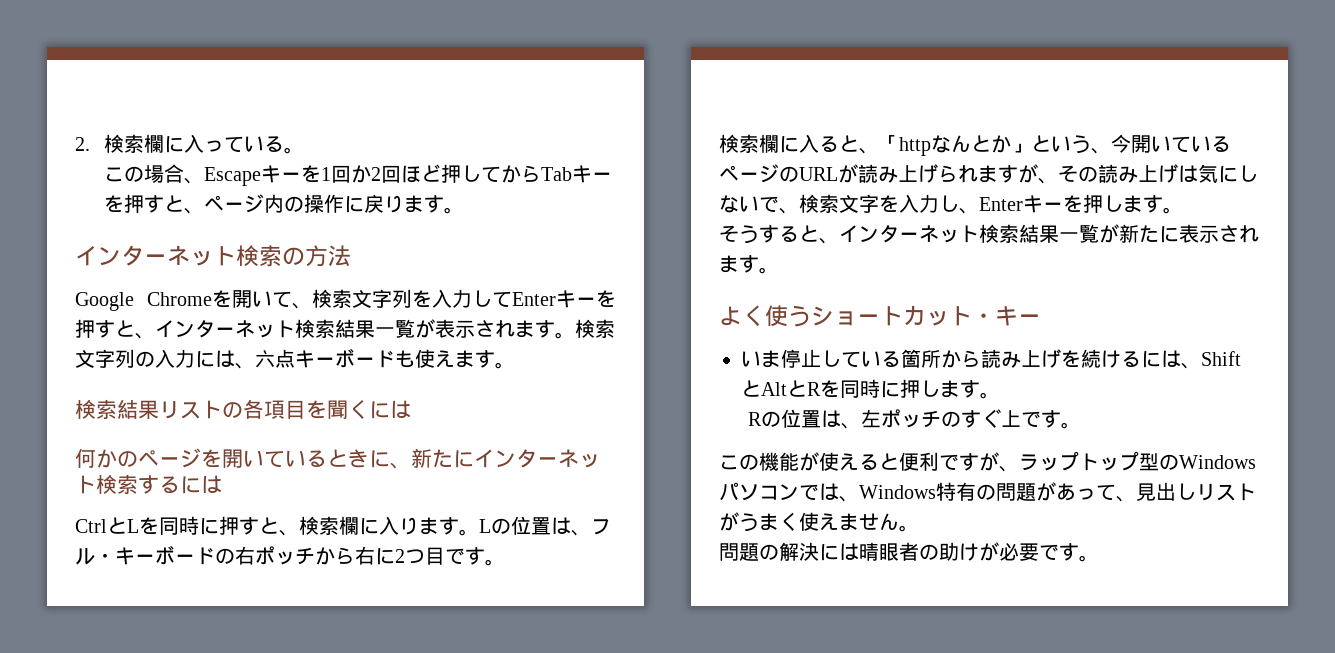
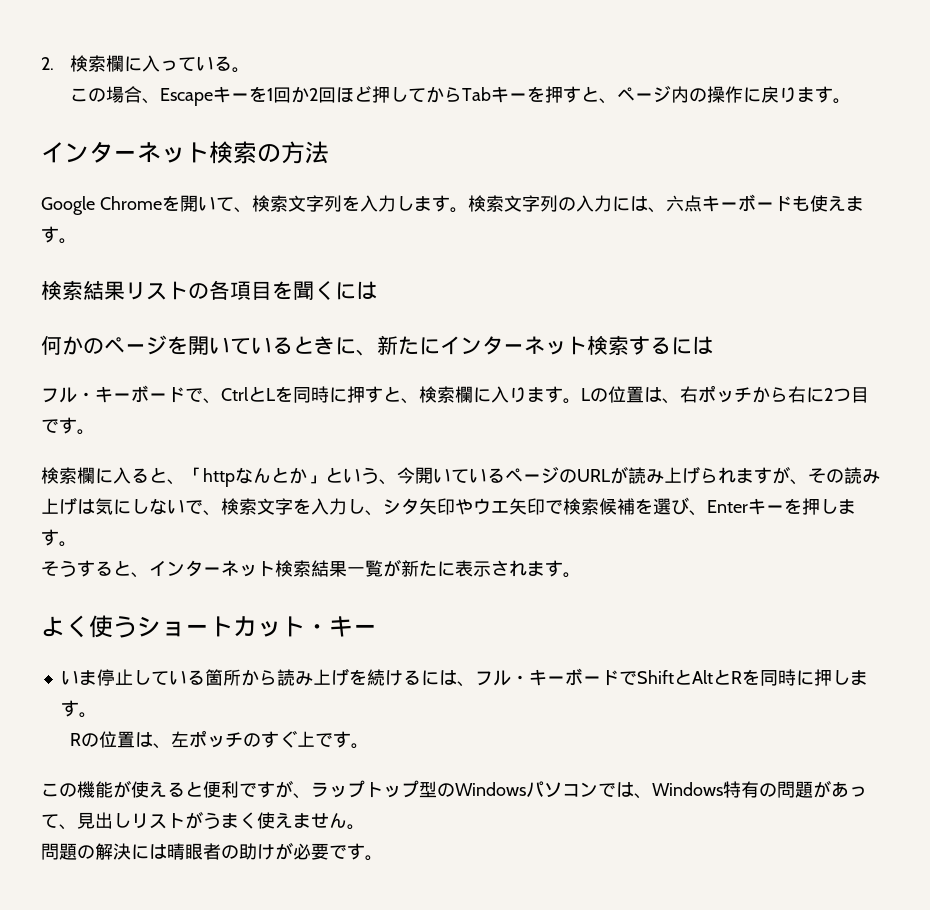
- Google Chromeを開いて、検索文字列を入力してEnterキーを押すと、インターネット検索結果一覧が表示されます。
+ Google Chromeを開いて、検索文字列を入力します。
- CtrlとLを同時に押すと、検索欄に入ります。
+ フル・キーボードで、CtrlとLを同時に押すと、検索欄に入ります。
- Lの位置は、フル・キーボードの右ポッチから右に2つ目です。
+ Lの位置は、右ポッチから右に2つ目です。
- 検索欄に入ると、「httpなんとか」という、今開いているページのURLが読み上げられますが、その読み上げは気にしないで、検索文字を入力し、Enterキーを押します。
+ 検索欄に入ると、「httpなんとか」という、今開いているページのURLが読み上げられますが、その読み上げは気にしないで、検索文字を入力し、シタ矢印やウエ矢印で検索候補を選び、Enterキーを押します。
- いま停止している箇所から読み上げを続けるには、ShiftとAltとRを同時に押します。
+ いま停止している箇所から読み上げを続けるには、フル・キーボードでShiftとAltとRを同時に押します。

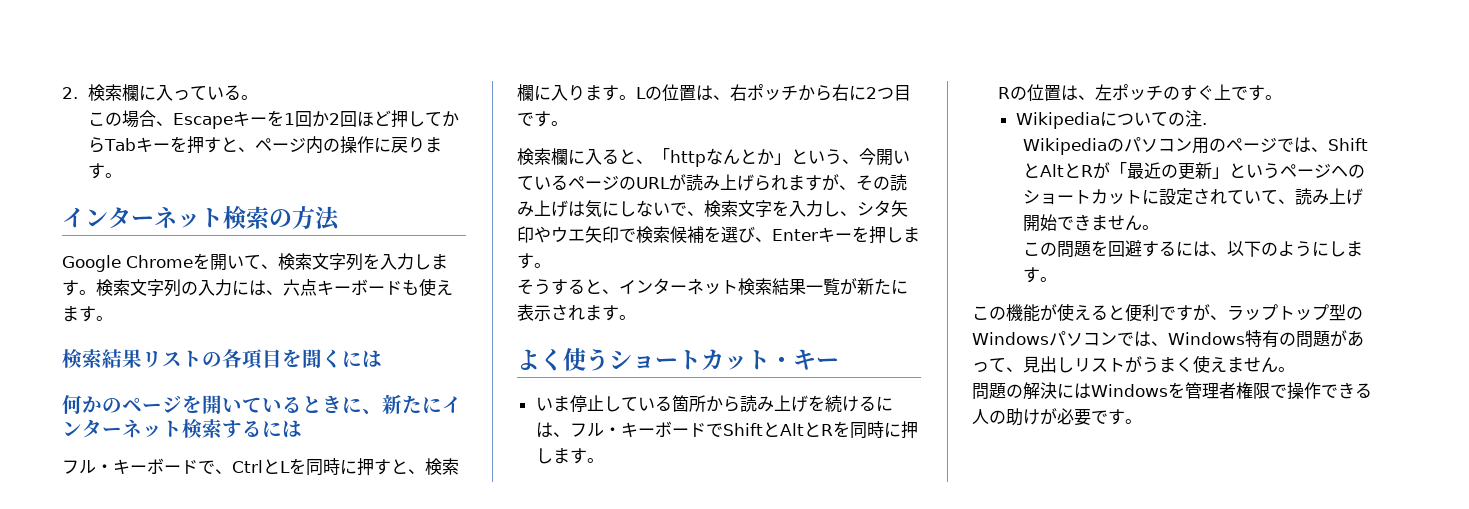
+ Wikipediaについての注.
+ Wikipediaのパソコン用のページでは、ShiftとAltとRが「最近の更新」というページヘのショートカットに設定されていて、読み上げ開始できません。
+ この問題を回避するには、以下のようにします。
- 問題の解決には晴眼者の助けが必要です。
+ 問題の解決にはWindowsを管理者権限で操作できる人の助けが必要です。

